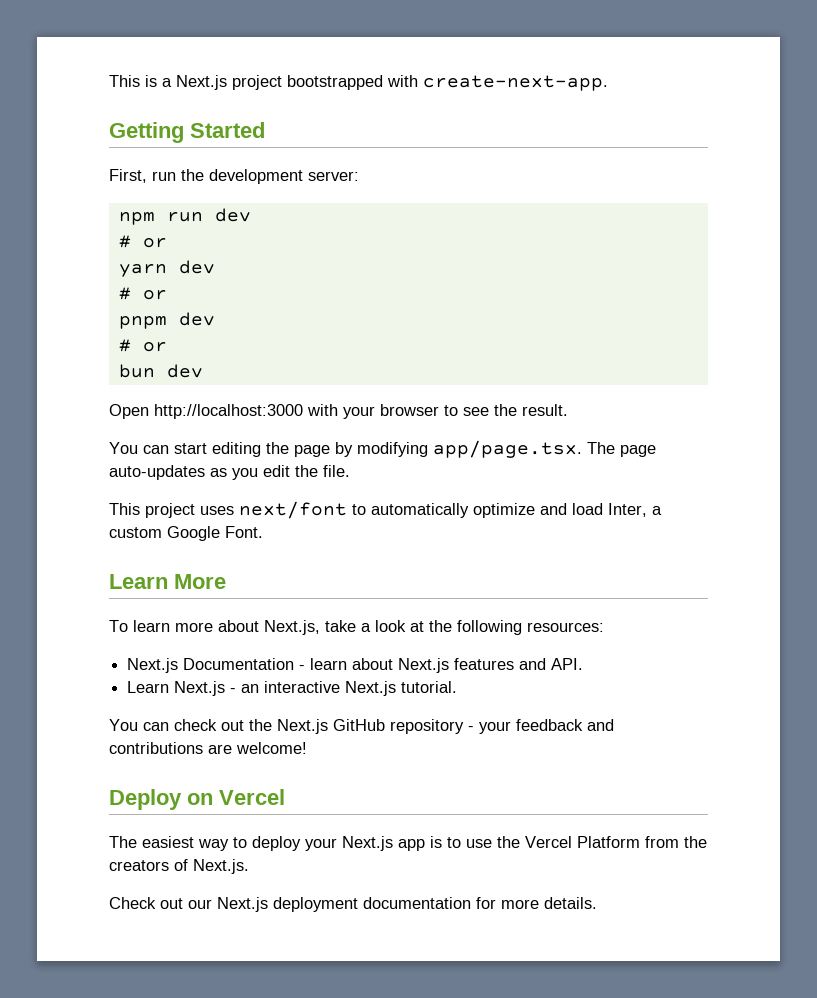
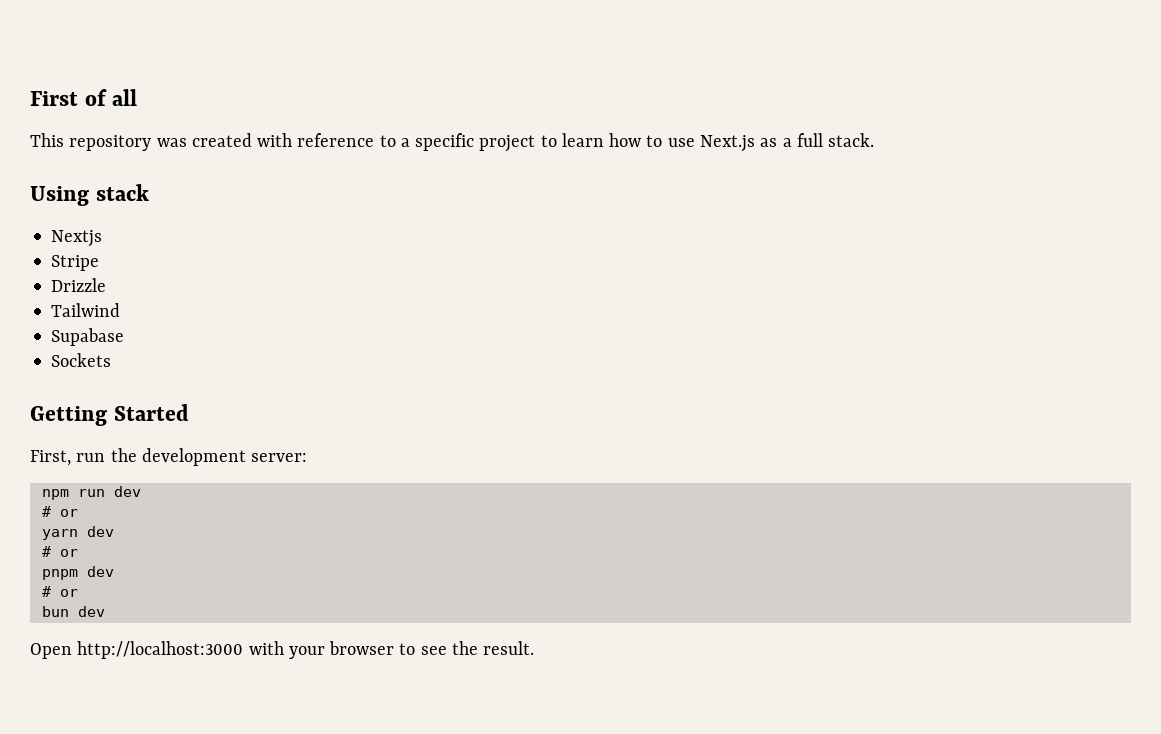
- This is a Next.js project bootstrapped with create-next-app.
+ First of all
+ This repository was created with reference to a specific project to learn how to use Next.js as a full stack.
+ Using stack
+ Nextjs
+ Stripe
+ Drizzle
+ Tailwind
+ Supabase
+ Sockets
- You can start editing the page by modifying app/page.tsx. The page auto-updates as you edit the file.
- This project uses next/font to automatically optimize and load Inter, a custom Google Font.
- Learn More
- To learn more about Next.js, take a look at the following resources:
- Next.js Documentation - learn about Next.js features and API.
- Learn Next.js - an interactive Next.js tutorial.
- You can check out the Next.js GitHub repository - your feedback and contributions are welcome!
- Deploy on Vercel
- The easiest way to deploy your Next.js app is to use the Vercel Platform from the creators of Next.js.
- Check out our Next.js deployment documentation for more details.

